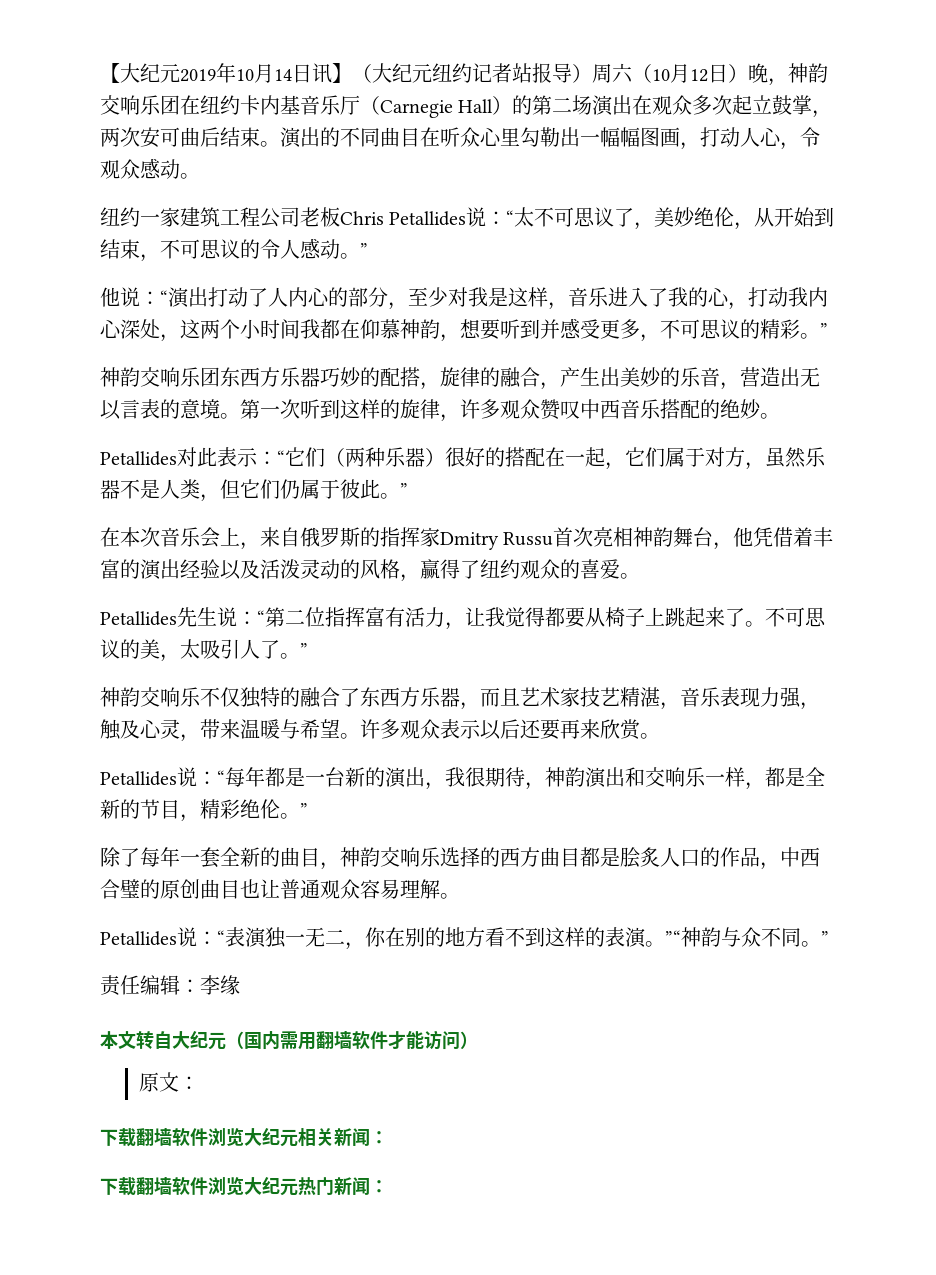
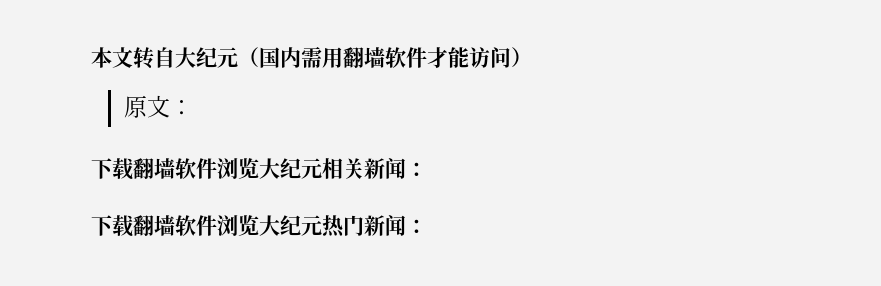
- 【大纪元2019年10月14日讯】（大纪元纽约记者站报导）周六（10月12日）晚，神韵交响乐团在纽约卡内基音乐厅（Carnegie Hall）的第二场演出在观众多次起立鼓掌，两次安可曲后结束。演出的不同曲目在听众心里勾勒出一幅幅图画，打动人心，令观众感动。
- 纽约一家建筑工程公司老板Chris Petallides说：“太不可思议了，美妙绝伦，从开始到结束，不可思议的令人感动。”
- 他说：“演出打动了人内心的部分，至少对我是这样，音乐进入了我的心，打动我内心深处，这两个小时间我都在仰慕神韵，想要听到并感受更多，不可思议的精彩。”
- 神韵交响乐团东西方乐器巧妙的配搭，旋律的融合，产生出美妙的乐音，营造出无以言表的意境。第一次听到这样的旋律，许多观众赞叹中西音乐搭配的绝妙。
- Petallides对此表示：“它们（两种乐器）很好的搭配在一起，它们属于对方，虽然乐器不是人类，但它们仍属于彼此。”
- 在本次音乐会上，来自俄罗斯的指挥家Dmitry Russu首次亮相神韵舞台，他凭借着丰富的演出经验以及活泼灵动的风格，赢得了纽约观众的喜爱。
- Petallides先生说：“第二位指挥富有活力，让我觉得都要从椅子上跳起来了。不可思议的美，太吸引人了。”
- 神韵交响乐不仅独特的融合了东西方乐器，而且艺术家技艺精湛，音乐表现力强，触及心灵，带来温暖与希望。许多观众表示以后还要再来欣赏。
- Petallides说：“每年都是一台新的演出，我很期待，神韵演出和交响乐一样，都是全新的节目，精彩绝伦。”
- 除了每年一套全新的曲目，神韵交响乐选择的西方曲目都是脍炙人口的作品，中西合璧的原创曲目也让普通观众容易理解。
- Petallides说：“表演独一无二，你在别的地方看不到这样的表演。”“神韵与众不同。”
- 责任编辑：李缘

